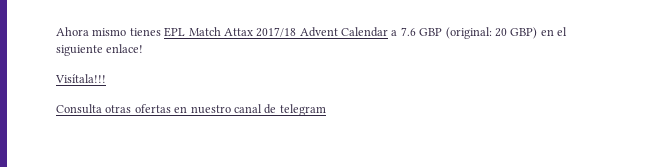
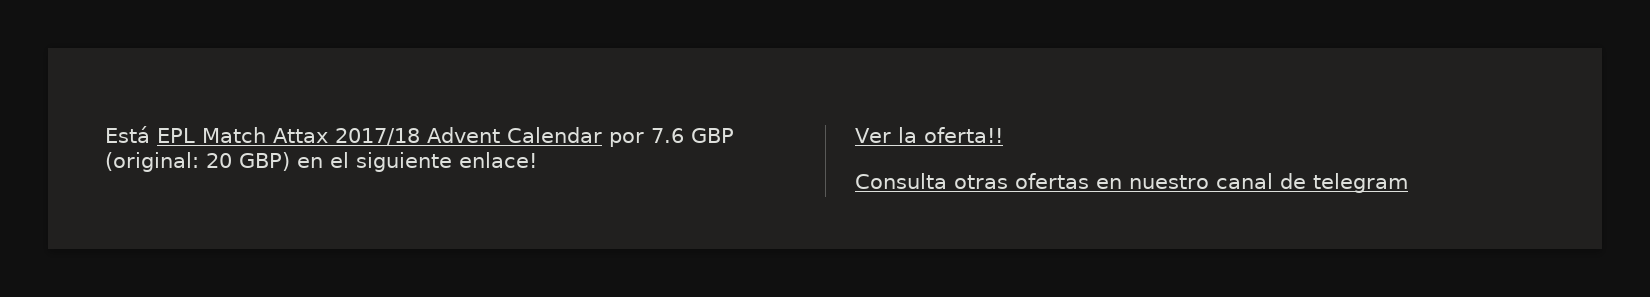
- Ahora mismo tienes EPL Match Attax 2017/18 Advent Calendar a 7.6 GBP (original: 20 GBP) en el siguiente enlace!
+ Está EPL Match Attax 2017/18 Advent Calendar por 7.6 GBP (original: 20 GBP) en el siguiente enlace!
- Visítala!!!
+ Ver la oferta!!

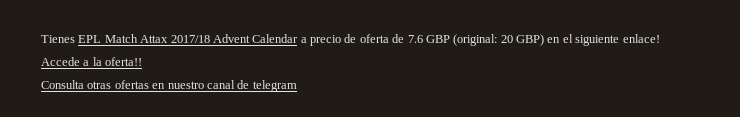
- Está EPL Match Attax 2017/18 Advent Calendar por 7.6 GBP (original: 20 GBP) en el siguiente enlace!
+ Tienes EPL Match Attax 2017/18 Advent Calendar a precio de oferta de 7.6 GBP (original: 20 GBP) en el siguiente enlace!
- Ver la oferta!!
+ Accede a la oferta!!

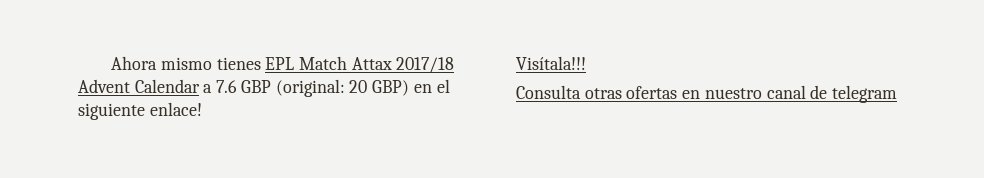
- Tienes EPL Match Attax 2017/18 Advent Calendar a precio de oferta de 7.6 GBP (original: 20 GBP) en el siguiente enlace!
+ Ahora mismo tienes EPL Match Attax 2017/18 Advent Calendar a 7.6 GBP (original: 20 GBP) en el siguiente enlace!
- Accede a la oferta!!
+ Visítala!!!

